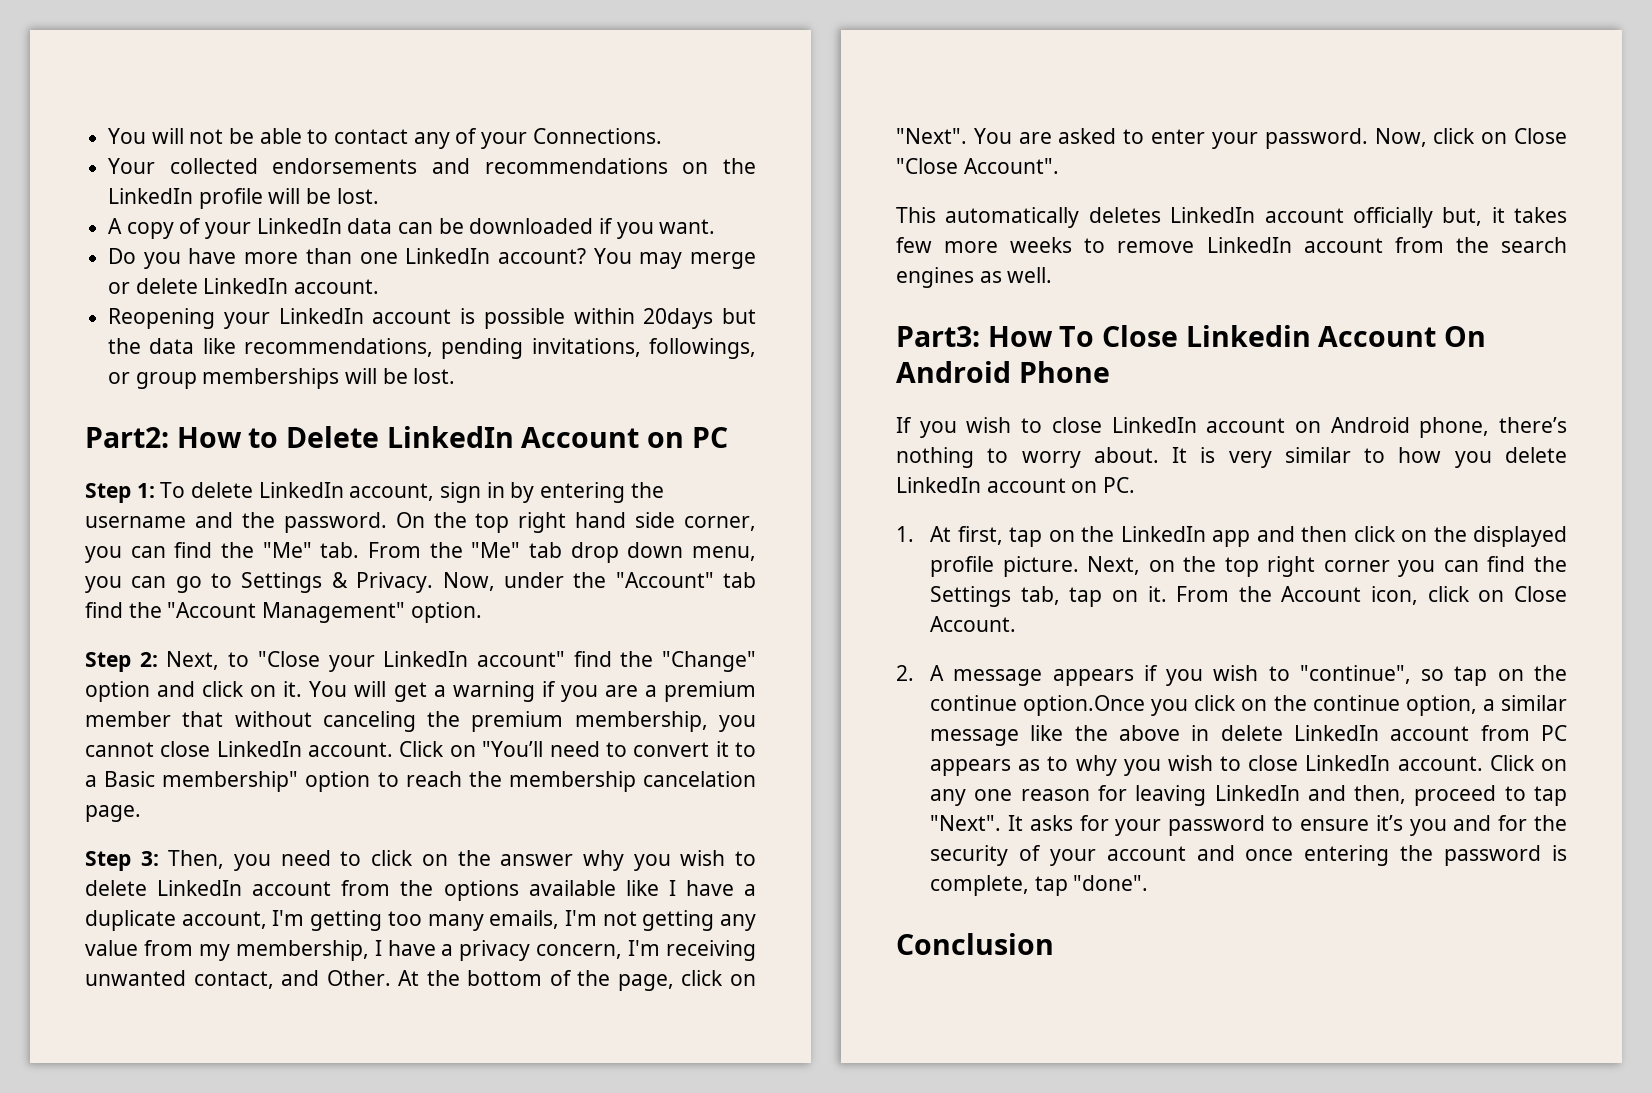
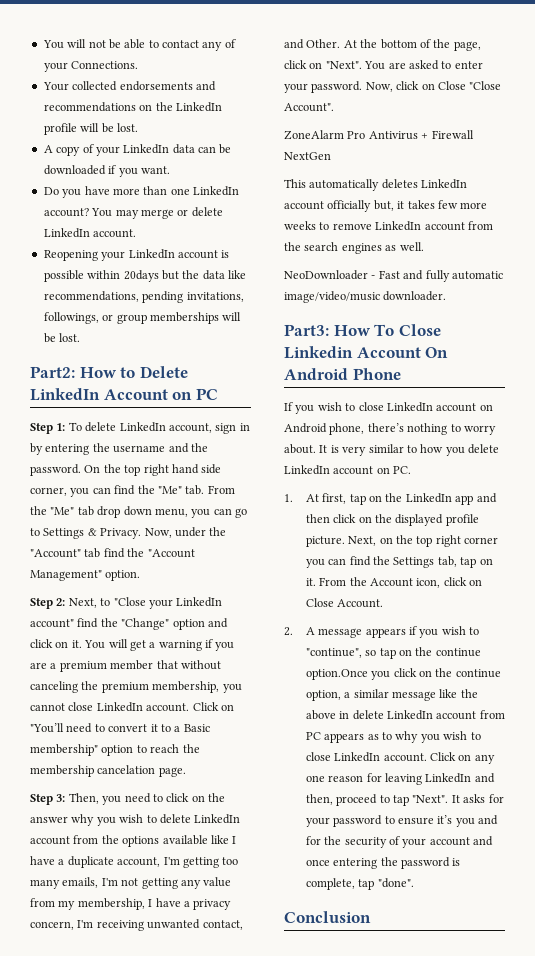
+ ZoneAlarm Pro Antivirus + Firewall NextGen
+ NeoDownloader - Fast and fully automatic image/video/music downloader.

